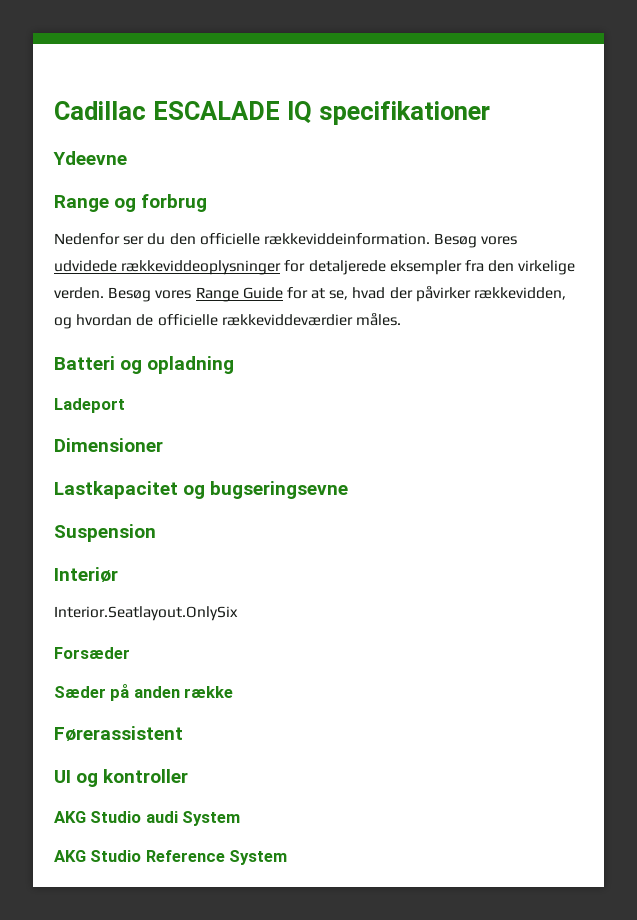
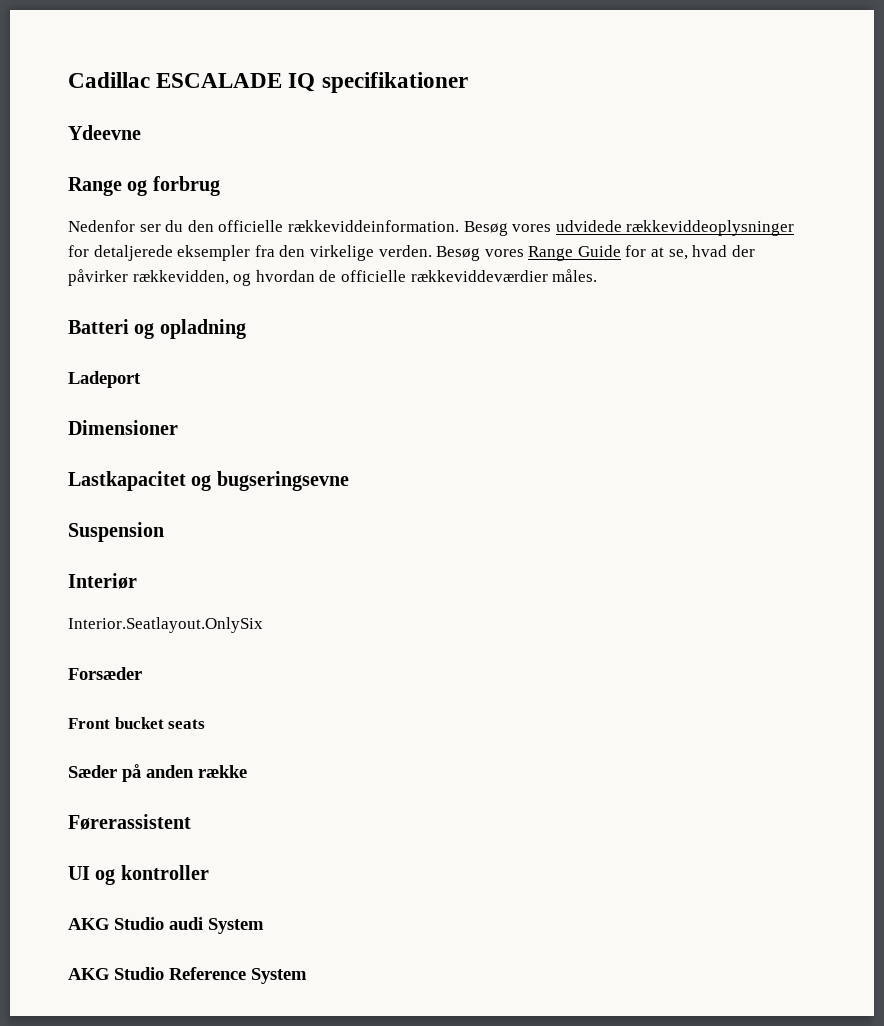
+ Front bucket seats

